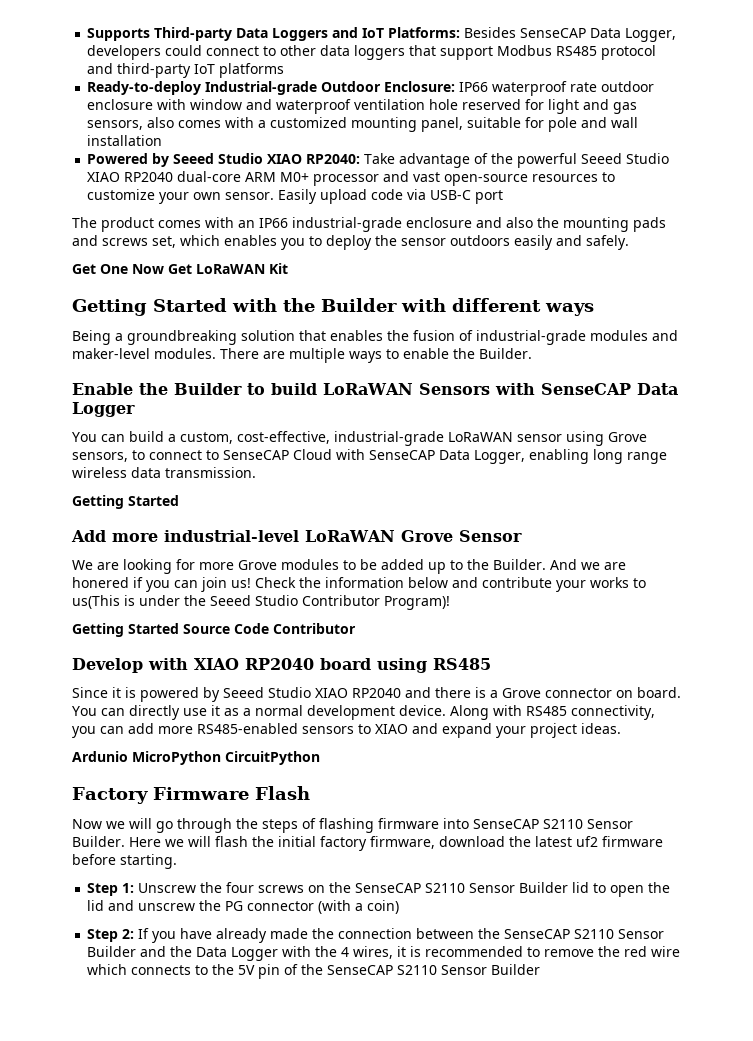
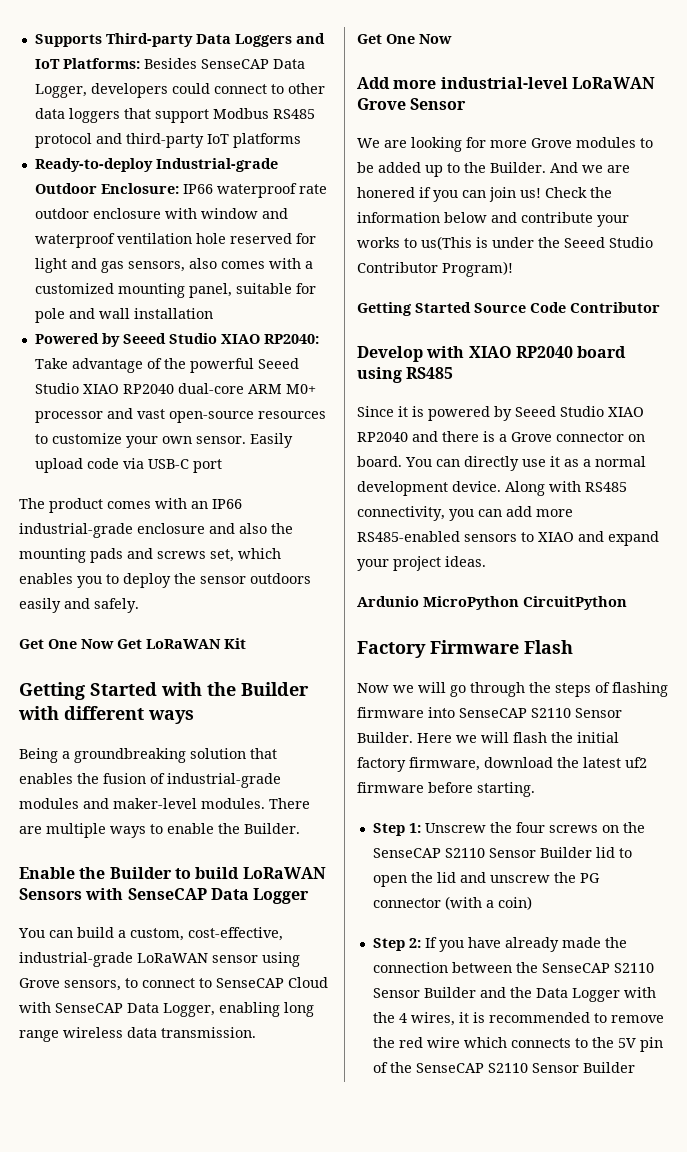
  You can build a custom, cost-effective, industrial-grade LoRaWAN sensor using Grove sensors, to connect to SenseCAP Cloud with SenseCAP Data Logger, enabling long range wireless data transmission.
- Getting Started
+ Get One Now

